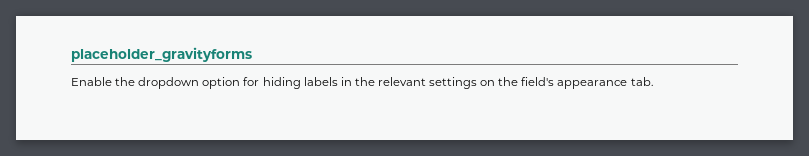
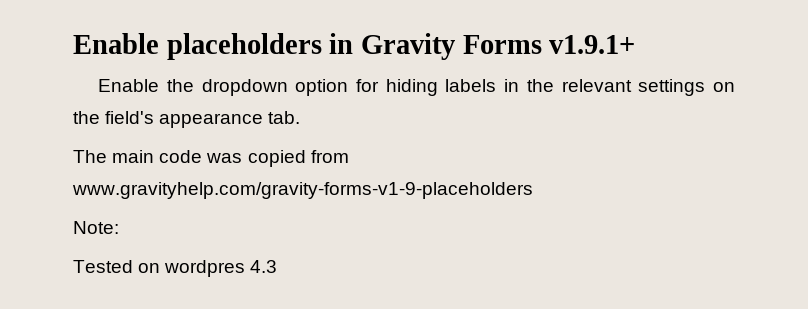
- placeholder_gravityforms
+ Enable placeholders in Gravity Forms v1.9.1+
+ The main code was copied from www.gravityhelp.com/gravity-forms-v1-9-placeholders
+ Note:
+ Tested on wordpres 4.3

